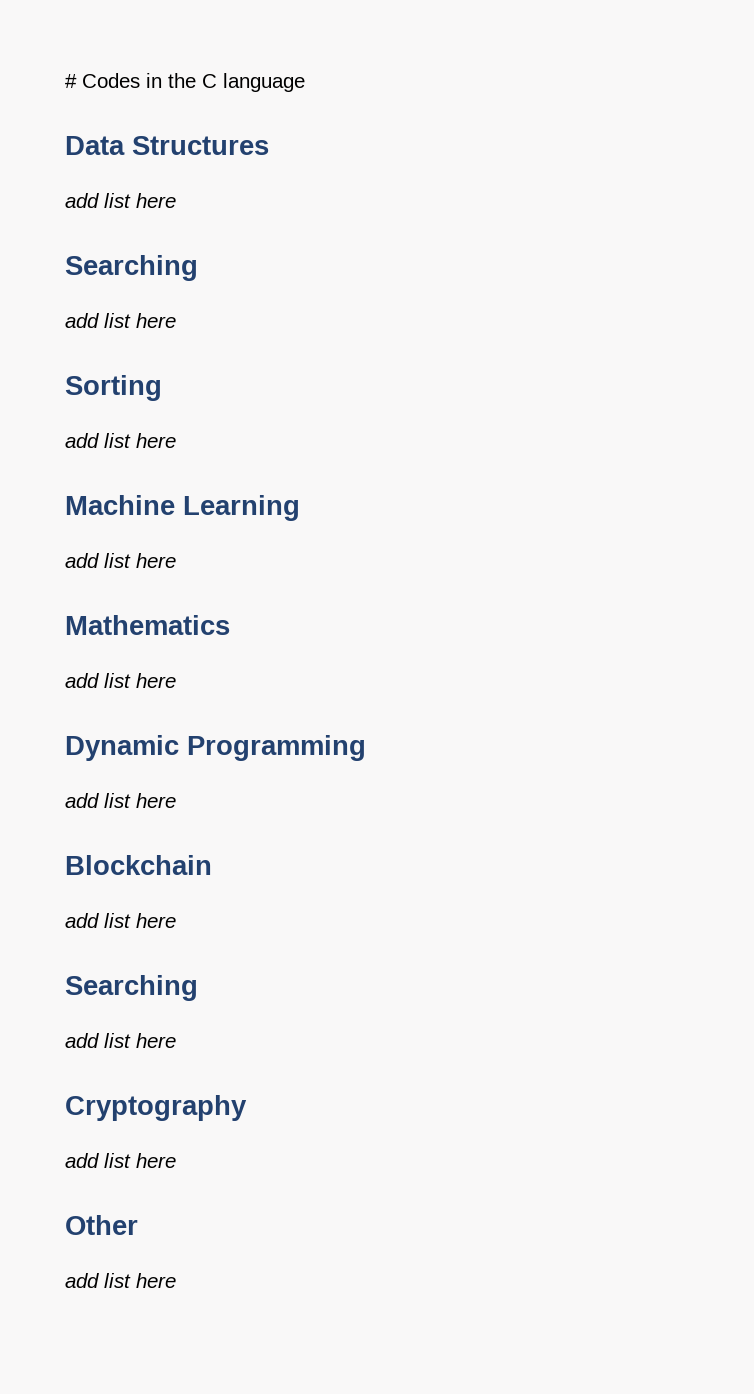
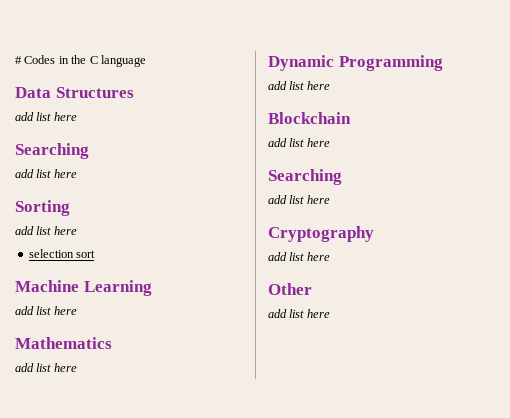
+ selection sort

